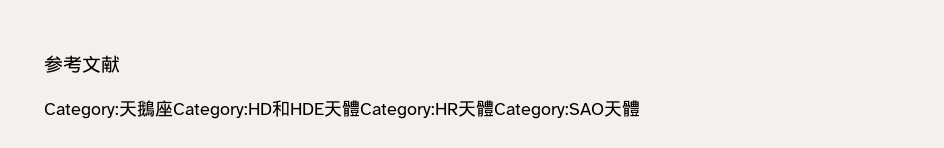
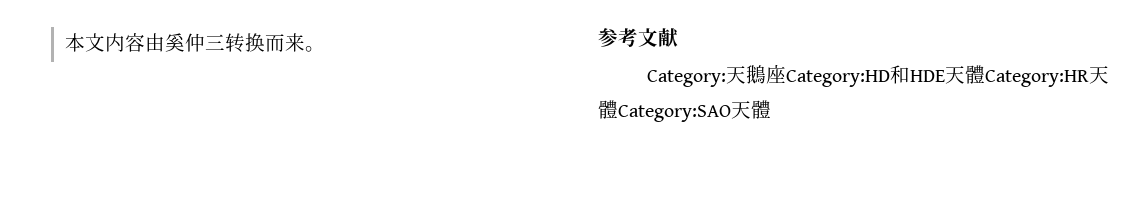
+ 本文内容由奚仲三转换而来。

